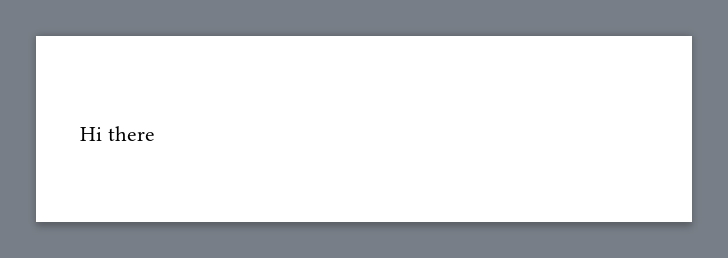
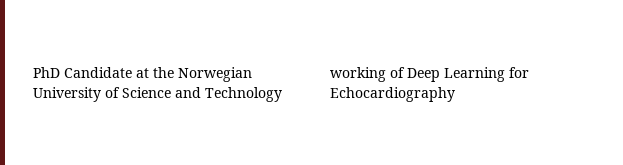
- Hi there
+ PhD Candidate at the Norwegian University of Science and Technology working of Deep Learning for Echocardiography

